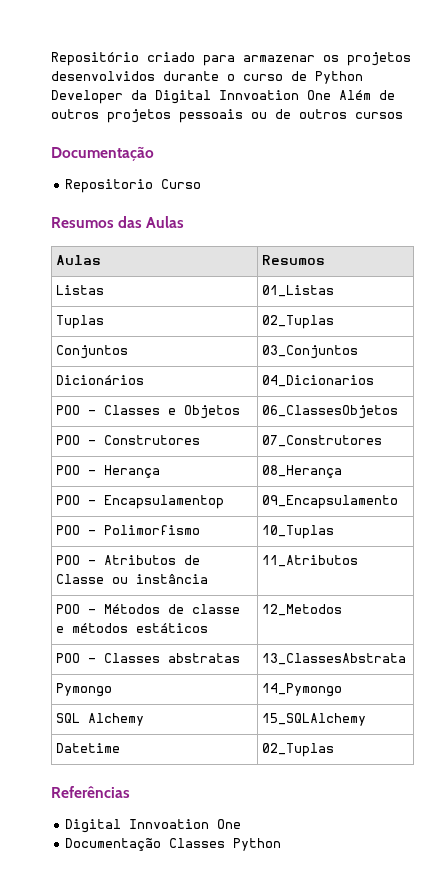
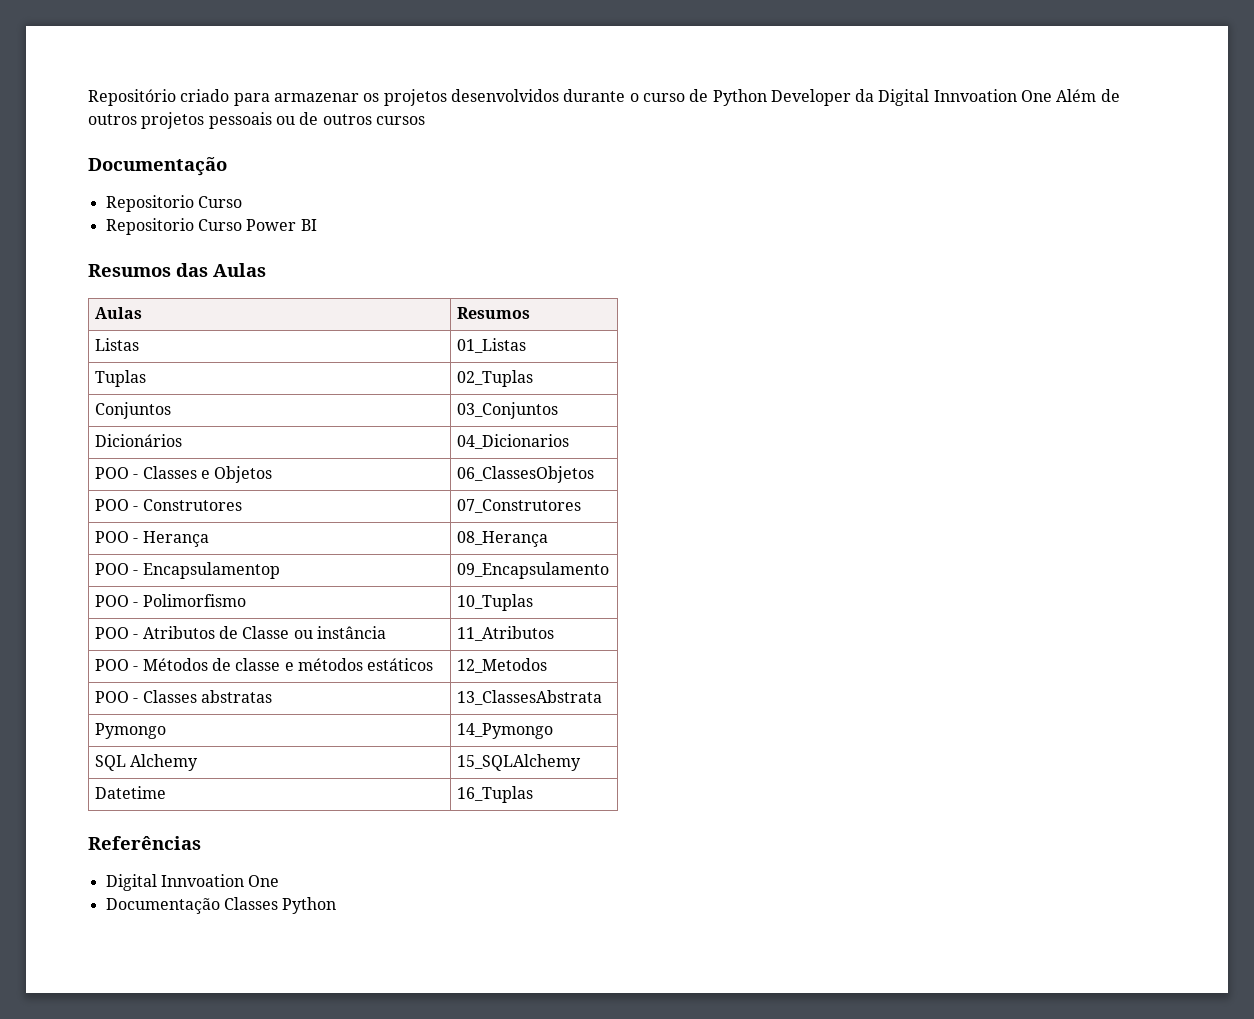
+ Repositorio Curso Power BI
- Datetime | 02_Tuplas
+ Datetime | 16_Tuplas

